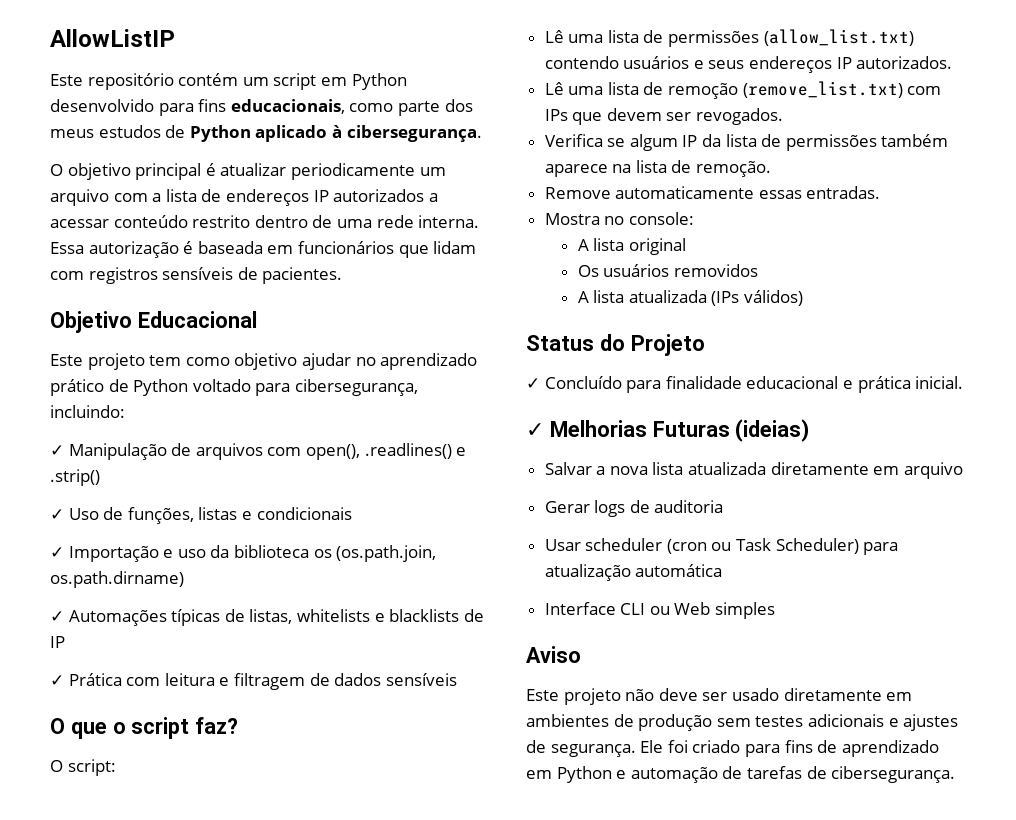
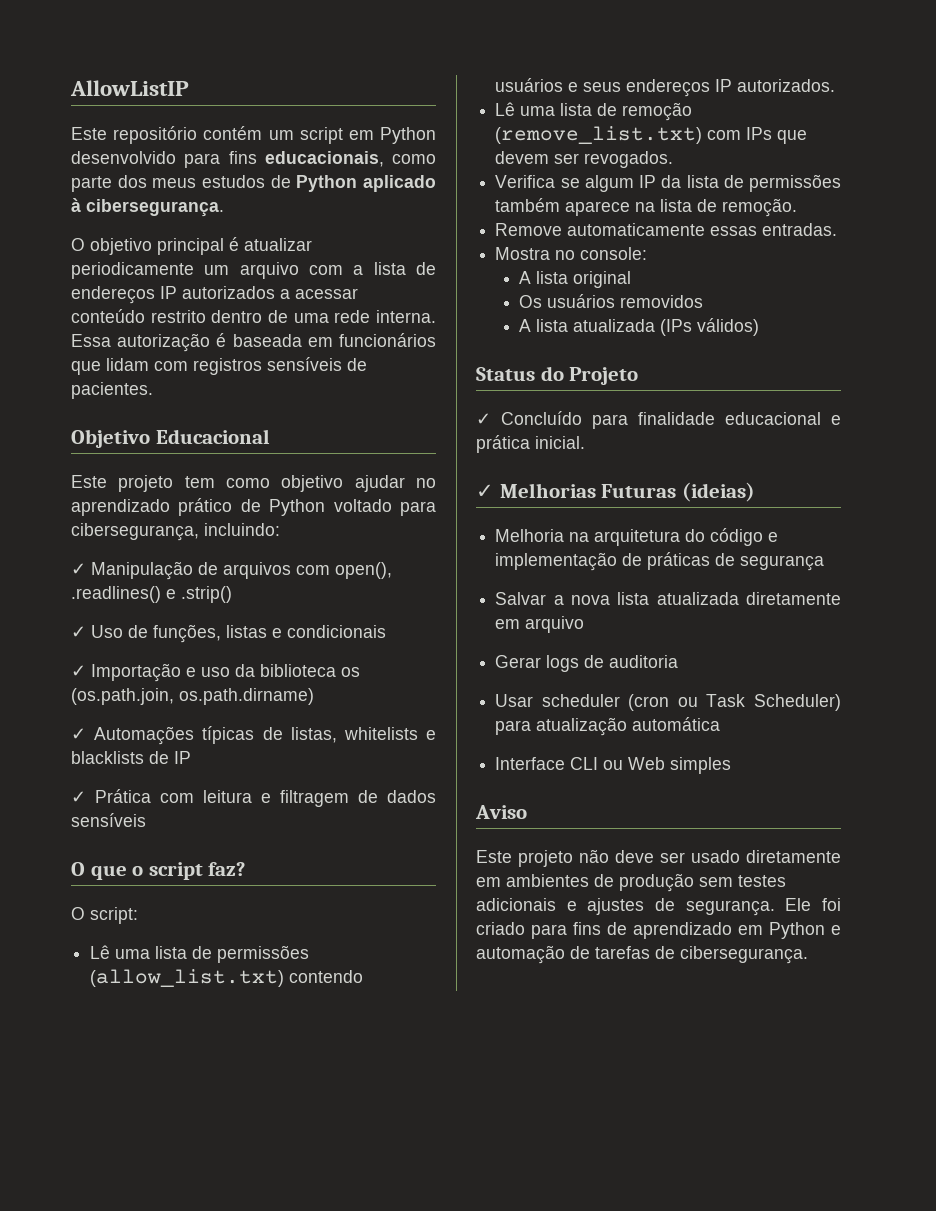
+ Melhoria na arquitetura do código e implementação de práticas de segurança

